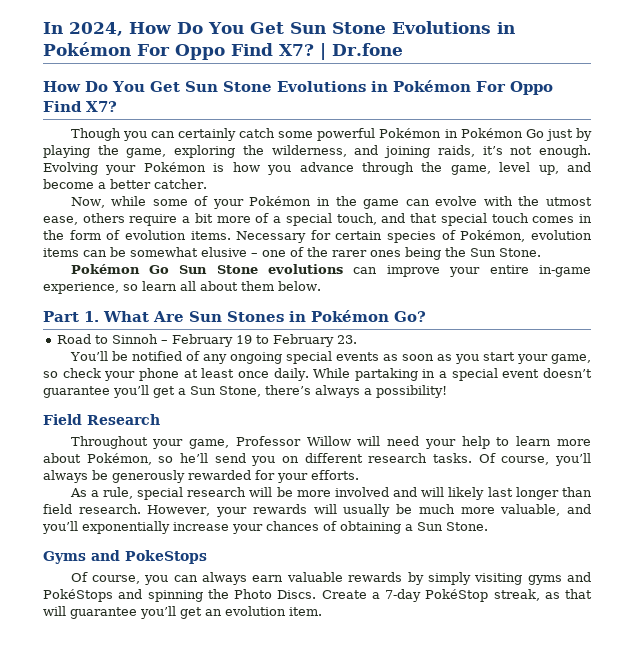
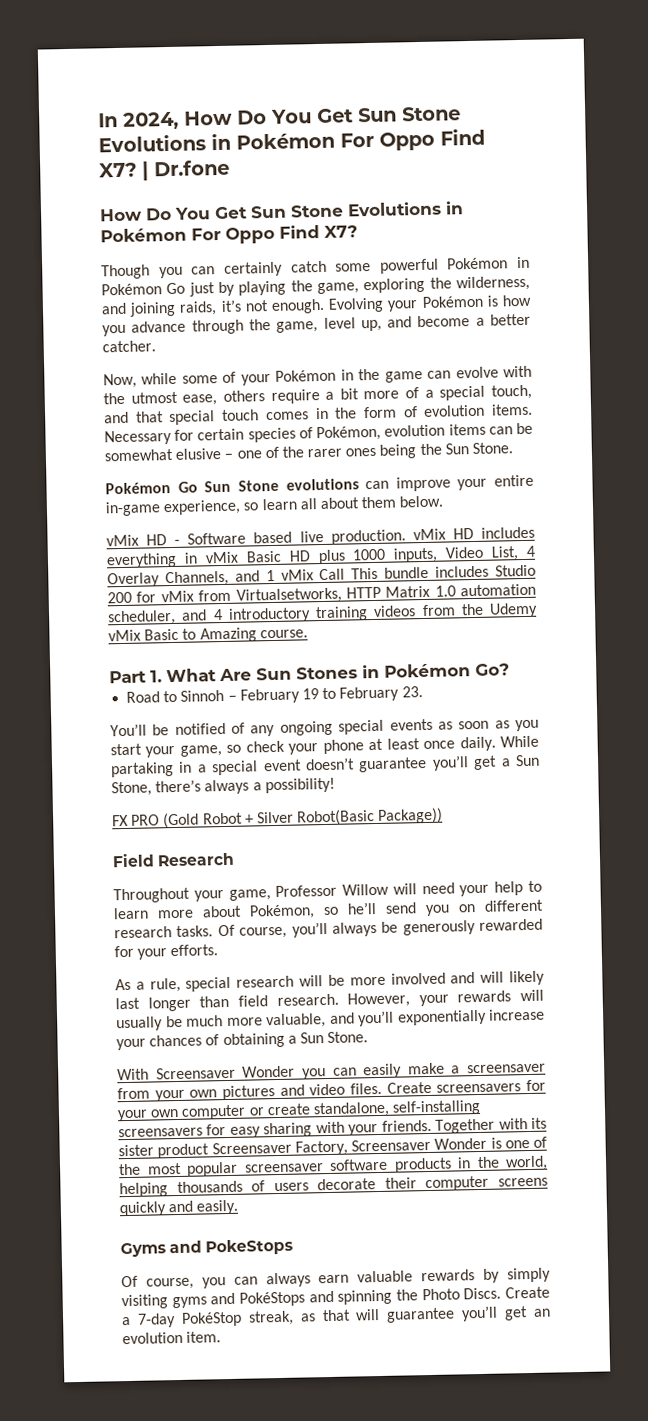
+ vMix HD - Software based live production. vMix HD includes everything in vMix Basic HD plus 1000 inputs, Video List, 4 Overlay Channels, and 1 vMix Call This bundle includes Studio 200 for vMix from Virtualsetworks, HTTP Matrix 1.0 automation scheduler, and 4 introductory training videos from the Udemy vMix Basic to Amazing course.
+ FX PRO (Gold Robot + Silver Robot(Basic Package))
+ With Screensaver Wonder you can easily make a screensaver from your own pictures and video files. Create screensavers for your own computer or create standalone, self-installing screensavers for easy sharing with your friends. Together with its sister product Screensaver Factory, Screensaver Wonder is one of the most popular screensaver software products in the world, helping thousands of users decorate their computer screens quickly and easily.

